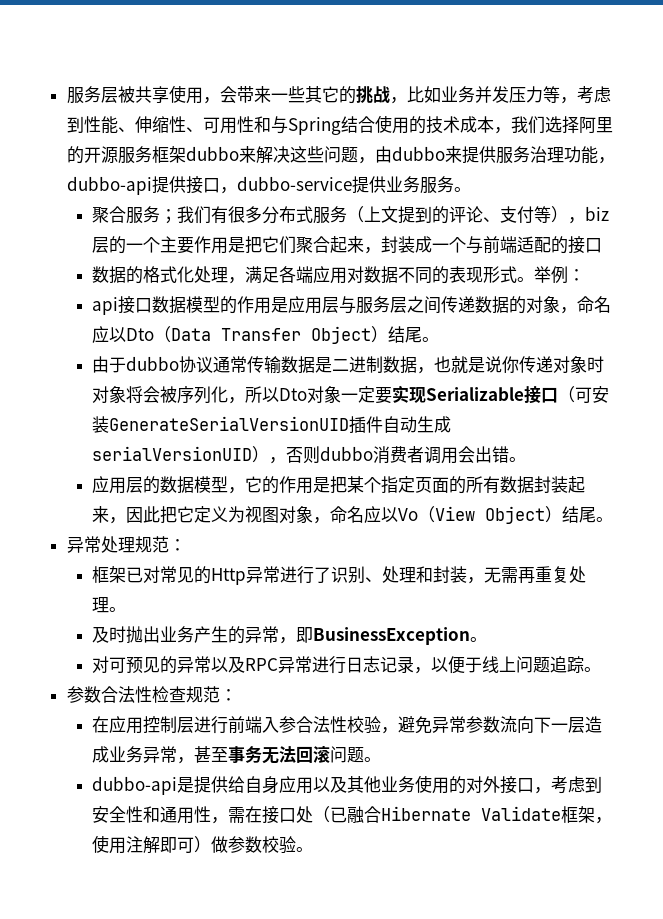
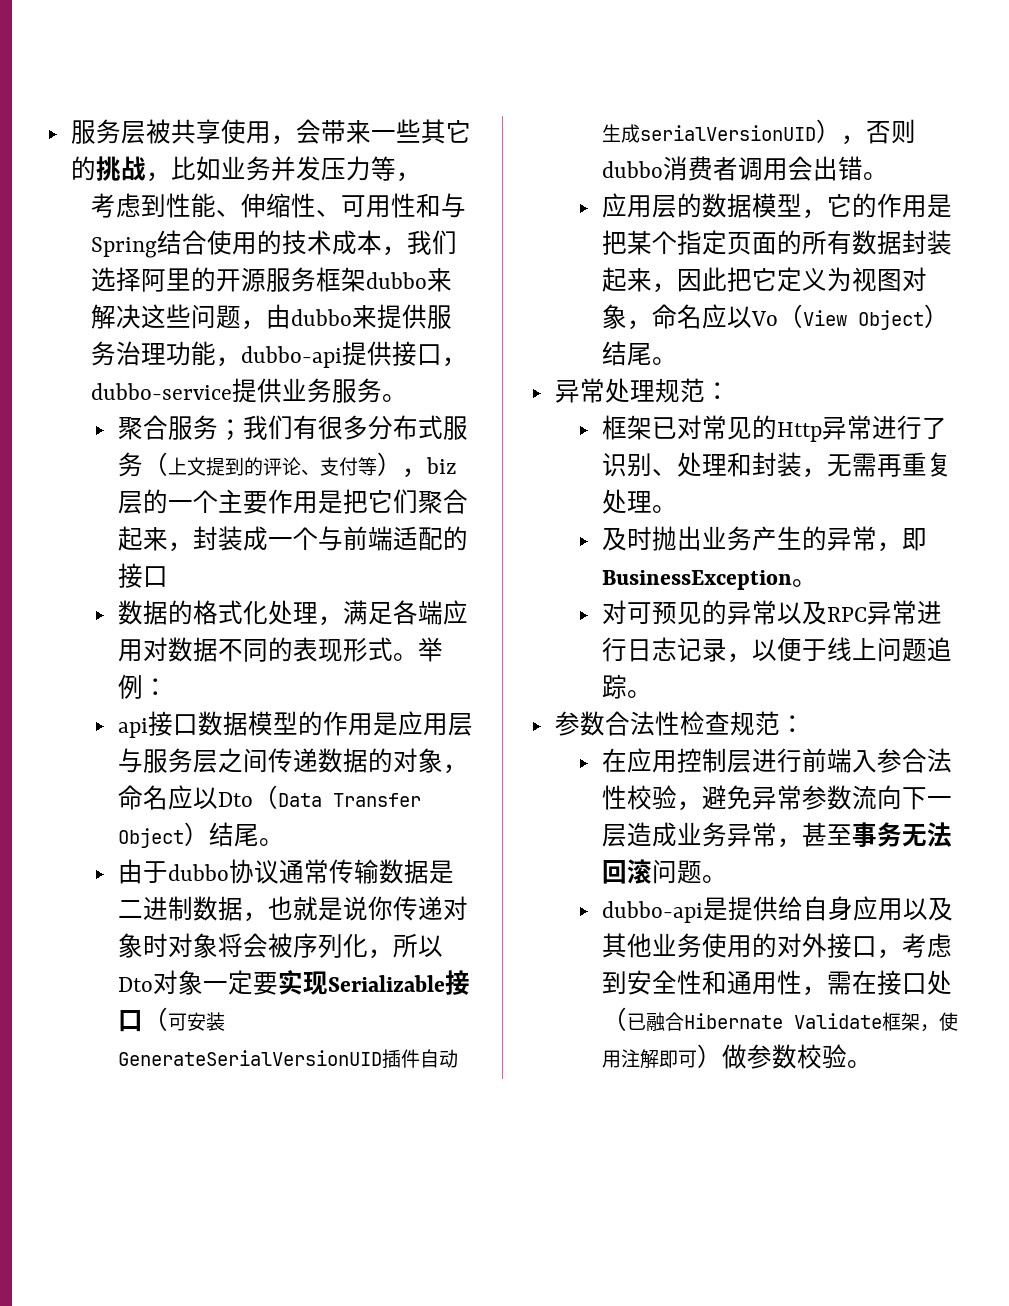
- 服务层被共享使用，会带来一些其它的挑战，比如业务并发压力等，考虑到性能、伸缩性、可用性和与Spring结合使用的技术成本，我们选择阿里的开源服务框架dubbo来解决这些问题，由dubbo来提供服务治理功能，dubbo-api提供接口，dubbo-service提供业务服务。
+ 服务层被共享使用，会带来一些其它的挑战，比如业务并发压力等，
+ 考虑到性能、伸缩性、可用性和与Spring结合使用的技术成本，我们选择阿里的开源服务框架dubbo来解决这些问题，由dubbo来提供服务治理功能，dubbo-api提供接口，dubbo-service提供业务服务。

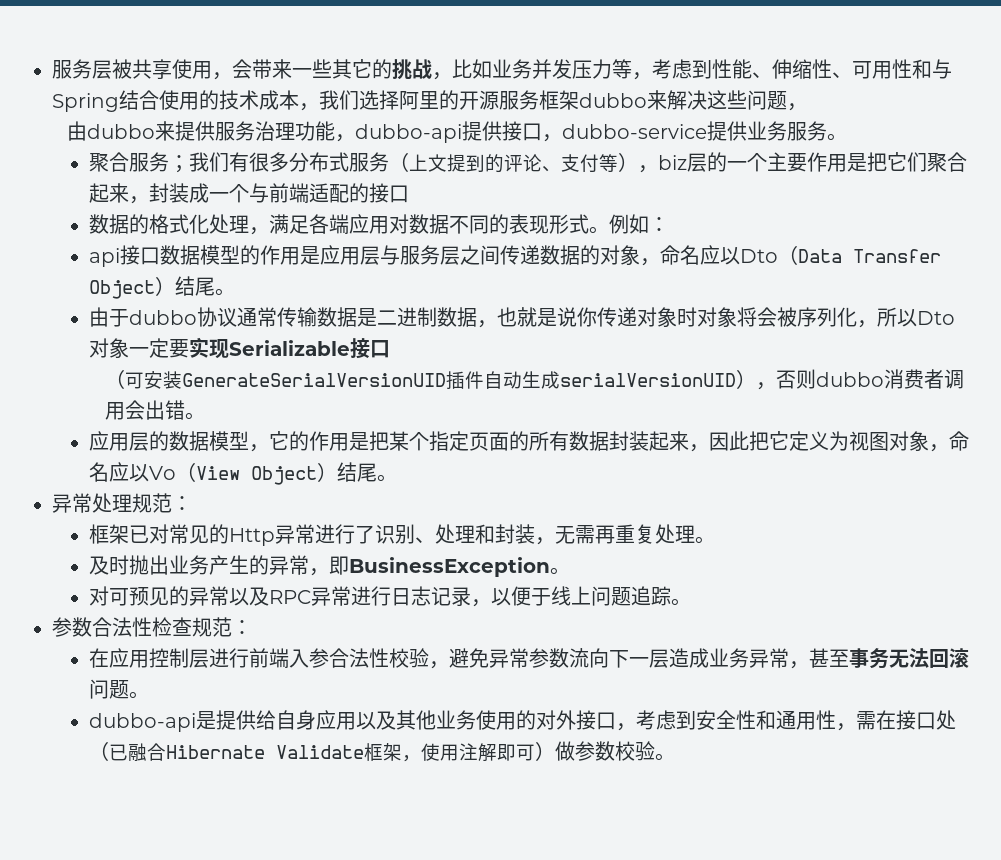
- 服务层被共享使用，会带来一些其它的挑战，比如业务并发压力等，
- 考虑到性能、伸缩性、可用性和与Spring结合使用的技术成本，我们选择阿里的开源服务框架dubbo来解决这些问题，由dubbo来提供服务治理功能，dubbo-api提供接口，dubbo-service提供业务服务。
+ 服务层被共享使用，会带来一些其它的挑战，比如业务并发压力等，考虑到性能、伸缩性、可用性和与Spring结合使用的技术成本，我们选择阿里的开源服务框架dubbo来解决这些问题，
+ 由dubbo来提供服务治理功能，dubbo-api提供接口，dubbo-service提供业务服务。
- 举例：
+ 例如：
- 由于dubbo协议通常传输数据是二进制数据，也就是说你传递对象时对象将会被序列化，所以Dto对象一定要实现Serializable接口（可安装GenerateSerialVersionUID插件自动生成serialVersionUID），否则dubbo消费者调用会出错。
+ 由于dubbo协议通常传输数据是二进制数据，也就是说你传递对象时对象将会被序列化，所以Dto对象一定要实现Serializable接口
+ （可安装GenerateSerialVersionUID插件自动生成serialVersionUID），否则dubbo消费者调用会出错。

